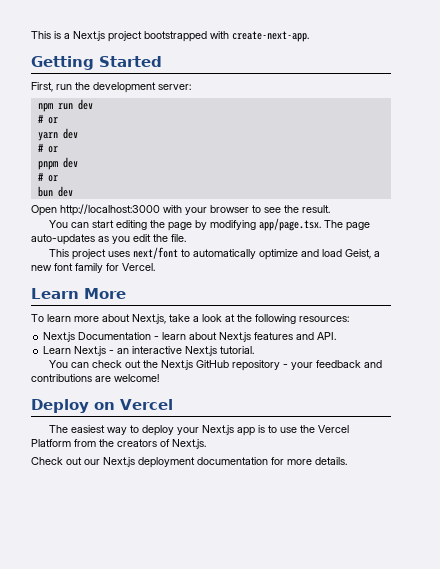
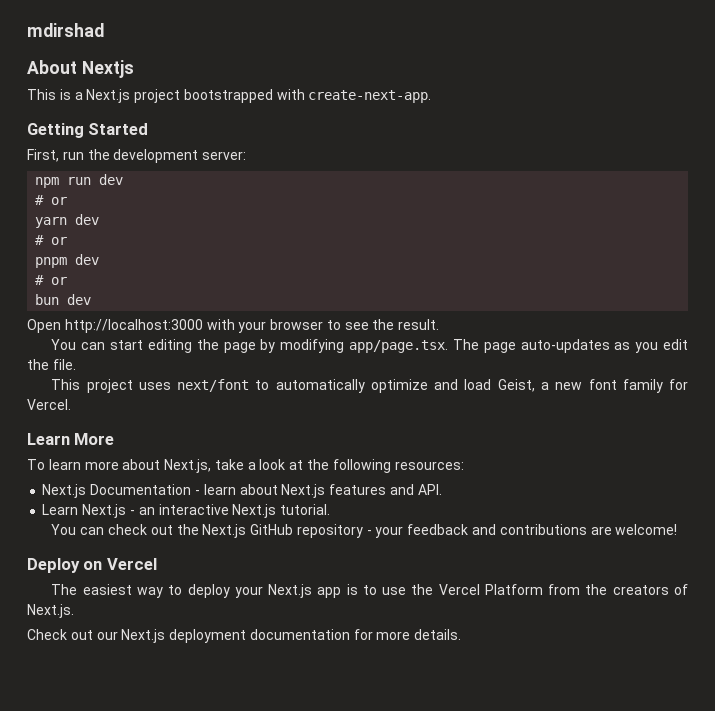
+ mdirshad
+ About Nextjs

